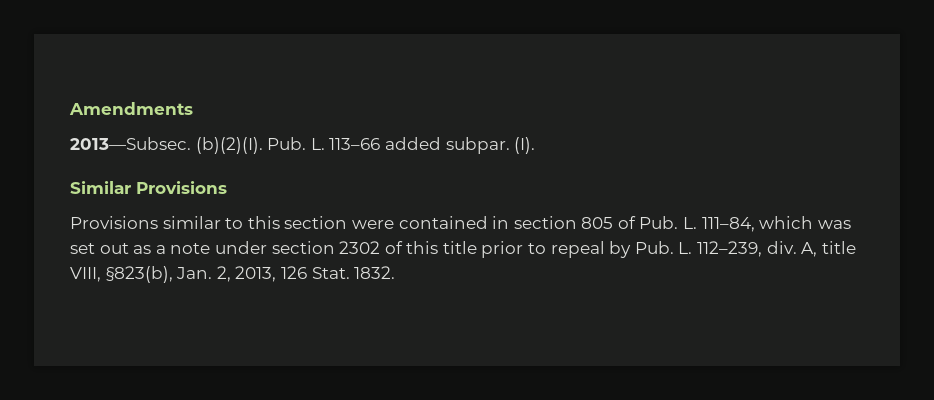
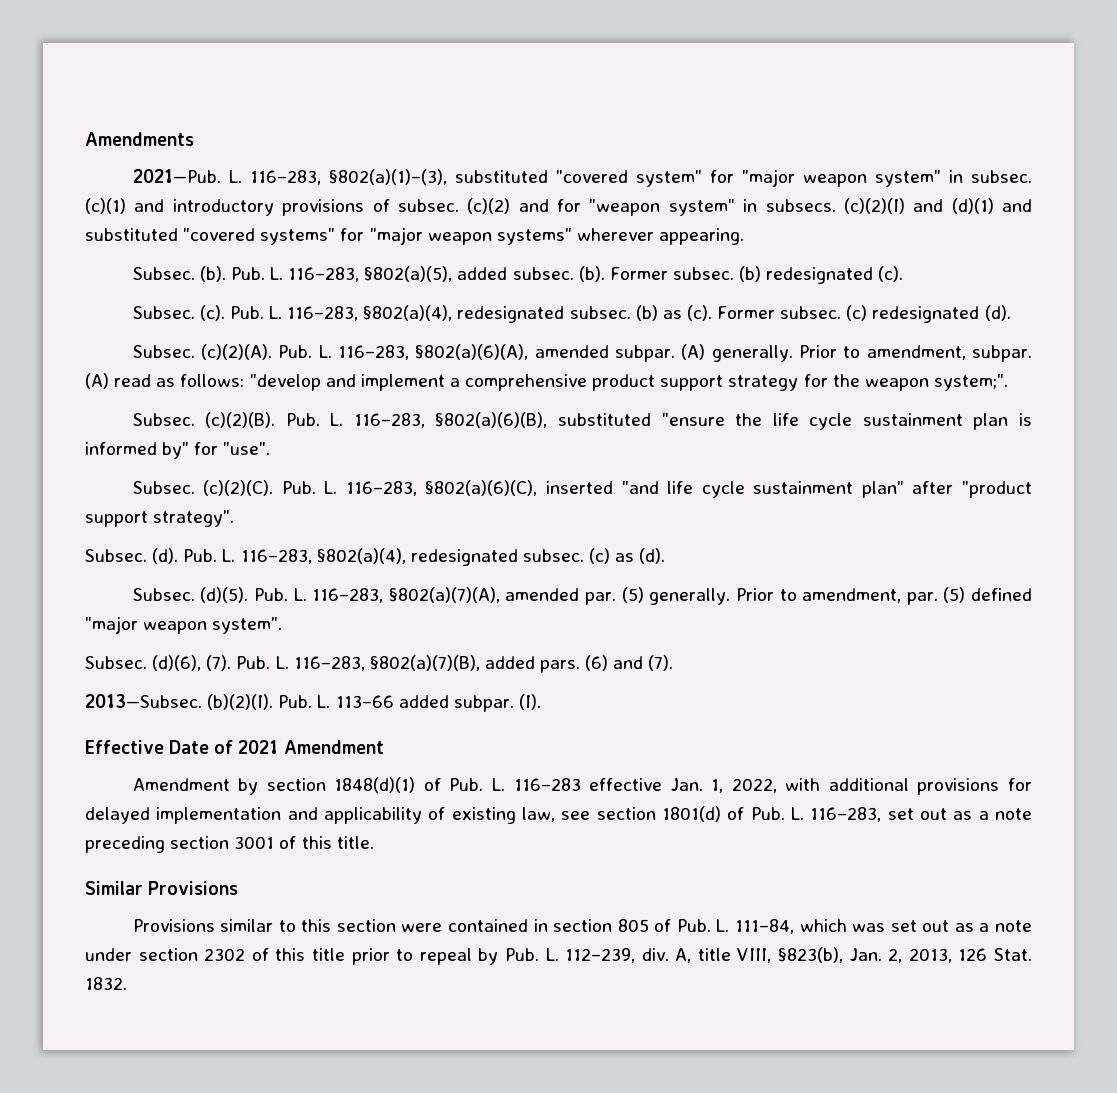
+ 2021—Pub. L. 116–283, §802(a)(1)–(3), substituted "covered system" for "major weapon system" in subsec. (c)(1) and introductory provisions of subsec. (c)(2) and for "weapon system" in subsecs. (c)(2)(I) and (d)(1) and substituted "covered systems" for "major weapon systems" wherever appearing.
+ Subsec. (b). Pub. L. 116–283, §802(a)(5), added subsec. (b). Former subsec. (b) redesignated (c).
+ Subsec. (c). Pub. L. 116–283, §802(a)(4), redesignated subsec. (b) as (c). Former subsec. (c) redesignated (d).
+ Subsec. (c)(2)(A). Pub. L. 116–283, §802(a)(6)(A), amended subpar. (A) generally. Prior to amendment, subpar. (A) read as follows: "develop and implement a comprehensive product support strategy for the weapon system;".
+ Subsec. (c)(2)(B). Pub. L. 116–283, §802(a)(6)(B), substituted "ensure the life cycle sustainment plan is informed by" for "use".
+ Subsec. (c)(2)(C). Pub. L. 116–283, §802(a)(6)(C), inserted "and life cycle sustainment plan" after "product support strategy".
+ Subsec. (d). Pub. L. 116–283, §802(a)(4), redesignated subsec. (c) as (d).
+ Subsec. (d)(5). Pub. L. 116–283, §802(a)(7)(A), amended par. (5) generally. Prior to amendment, par. (5) defined "major weapon system".
+ Subsec. (d)(6), (7). Pub. L. 116–283, §802(a)(7)(B), added pars. (6) and (7).
+ Effective Date of 2021 Amendment
+ Amendment by section 1848(d)(1) of Pub. L. 116–283 effective Jan. 1, 2022, with additional provisions for delayed implementation and applicability of existing law, see section 1801(d) of Pub. L. 116–283, set out as a note preceding section 3001 of this title.

